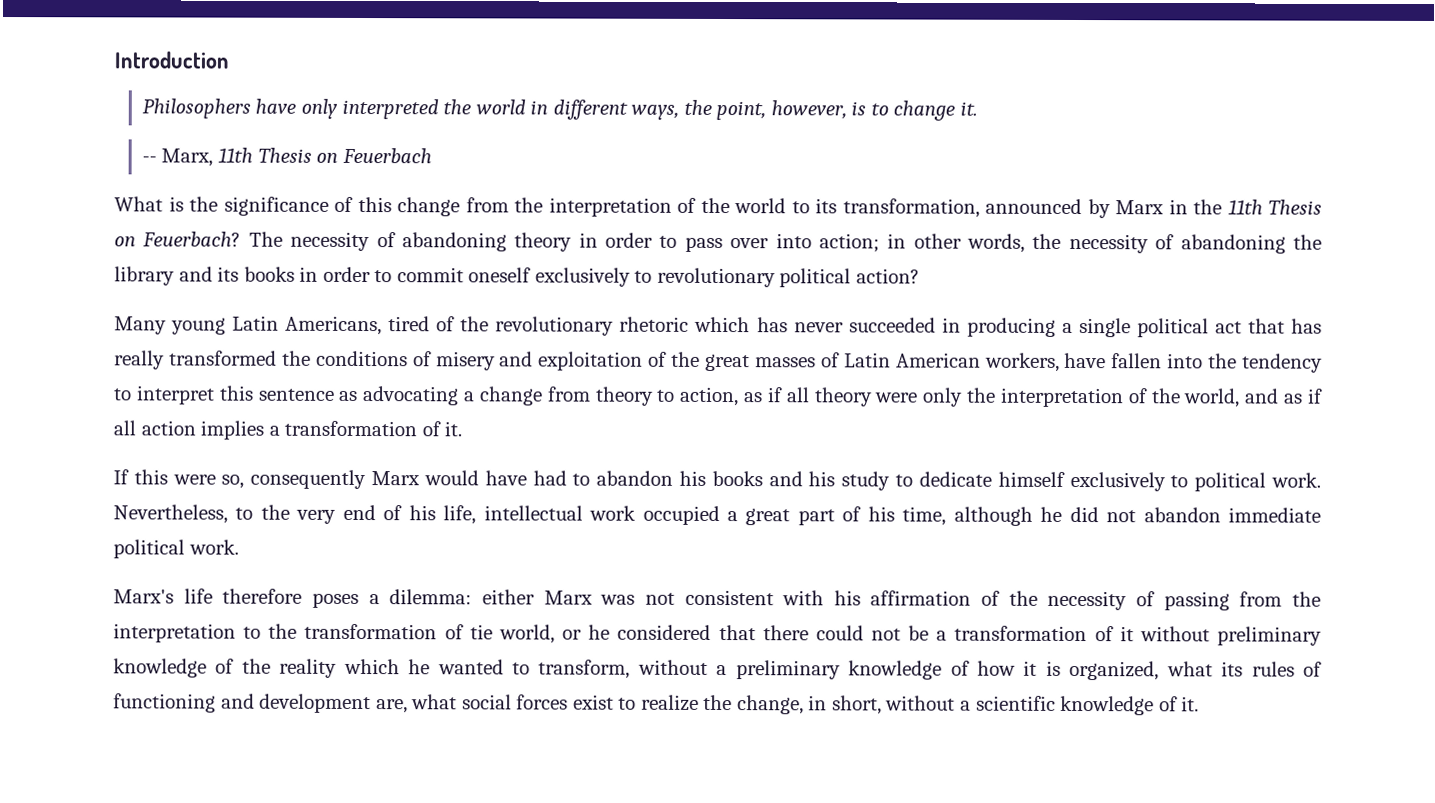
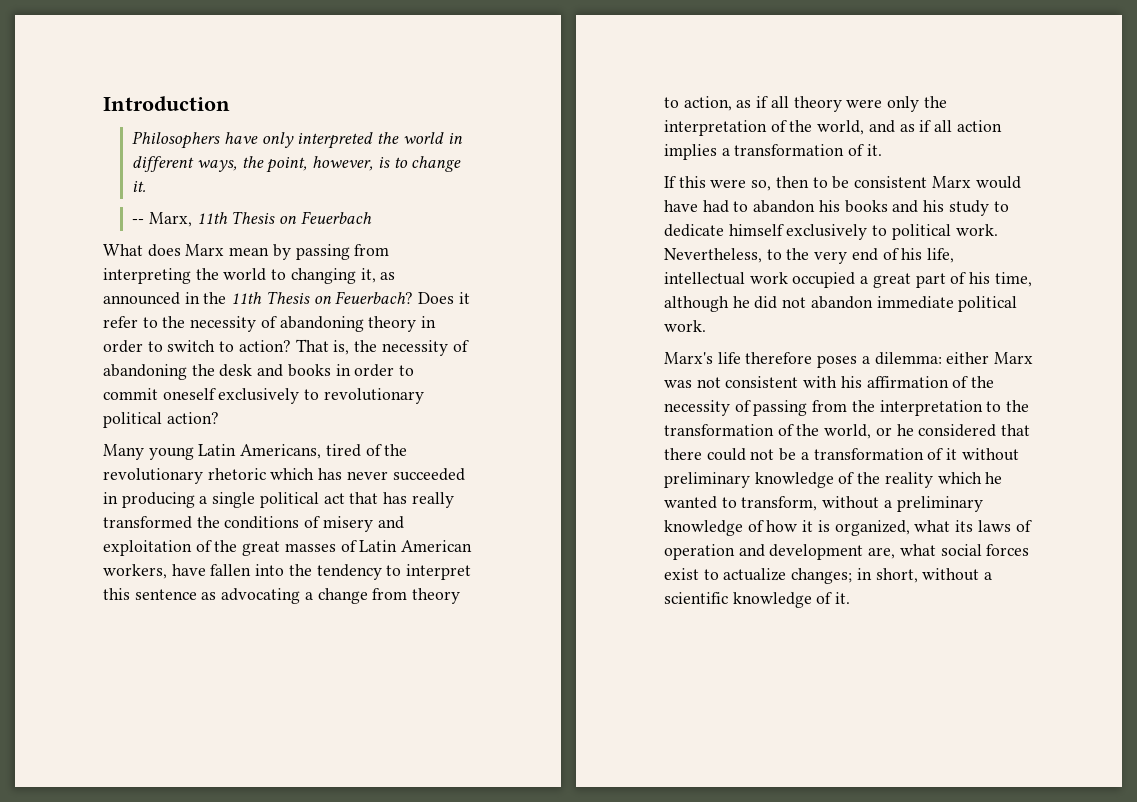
- What is the significance of this change from the interpretation of the world to its transformation, announced by Marx in the 11th Thesis on Feuerbach?
+ What does Marx mean by passing from interpreting the world to changing it, as announced in the 11th Thesis on Feuerbach?
- The necessity of abandoning theory in order to pass over into action; in other words, the necessity of abandoning the library and its books in order to commit oneself exclusively to revolutionary political action?
+ Does it refer to the necessity of abandoning theory in order to switch to action? That is, the necessity of abandoning the desk and books in order to commit oneself exclusively to revolutionary political action?
- If this were so, consequently Marx would have had to abandon his books and his study to dedicate himself exclusively to political work.
+ If this were so, then to be consistent Marx would have had to abandon his books and his study to dedicate himself exclusively to political work.
- either Marx was not consistent with his affirmation of the necessity of passing from the interpretation to the transformation of tie world, or he considered that there could not be a transformation of it without preliminary knowledge of the reality which he wanted to transform, without a preliminary knowledge of how it is organized, what its rules of functioning and development are, what social forces exist to realize the change, in short, without a scientific knowledge of it.
+ either Marx was not consistent with his affirmation of the necessity of passing from the interpretation to the transformation of the world, or he considered that there could not be a transformation of it without preliminary knowledge of the reality which he wanted to transform, without a preliminary knowledge of how it is organized, what its laws of operation and development are, what social forces exist to actualize changes; in short, without a scientific knowledge of it.

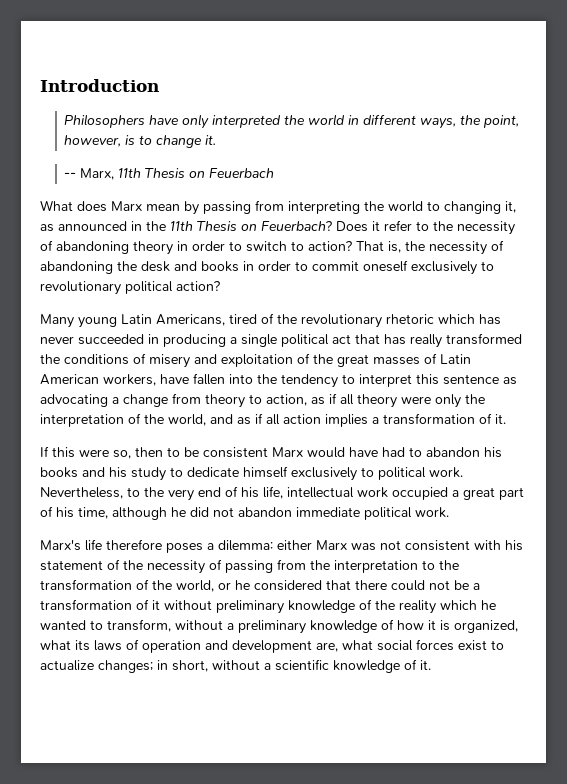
- either Marx was not consistent with his affirmation of the necessity of passing from the interpretation to the transformation of the world, or he considered that there could not be a transformation of it without preliminary knowledge of the reality which he wanted to transform, without a preliminary knowledge of how it is organized, what its laws of operation and development are, what social forces exist to actualize changes;
+ either Marx was not consistent with his statement of the necessity of passing from the interpretation to the transformation of the world, or he considered that there could not be a transformation of it without preliminary knowledge of the reality which he wanted to transform, without a preliminary knowledge of how it is organized, what its laws of operation and development are, what social forces exist to actualize changes;

